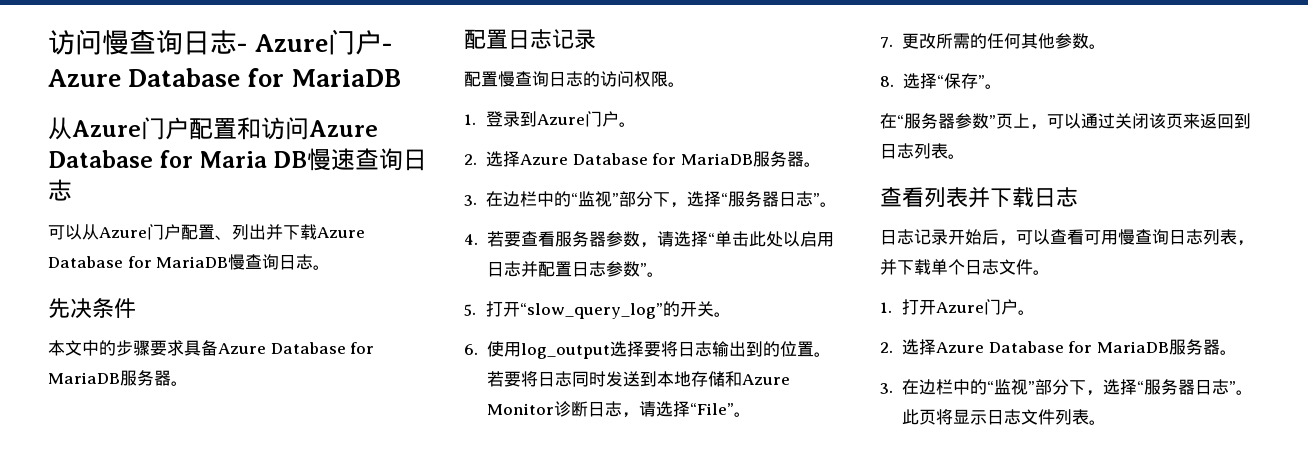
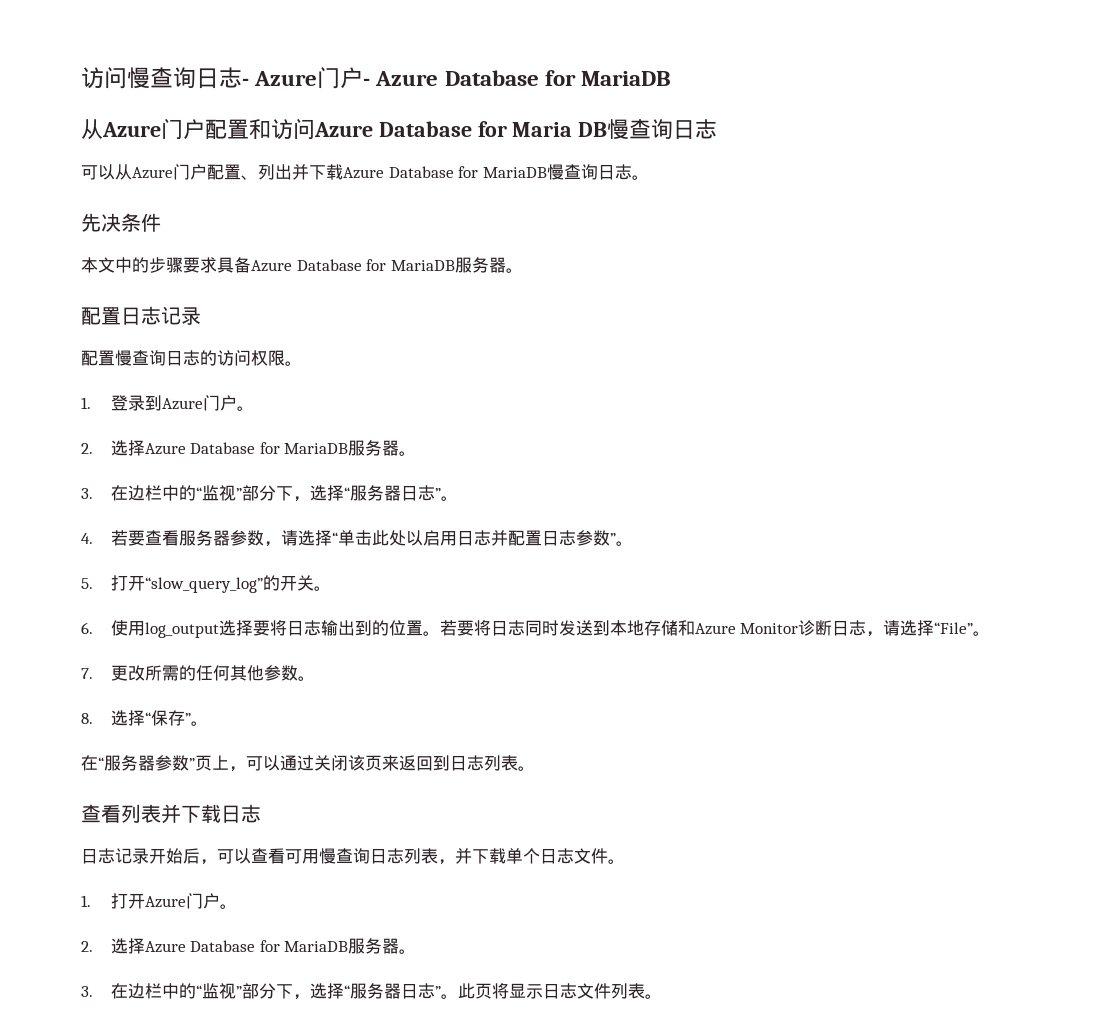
- 从Azure门户配置和访问Azure Database for Maria DB慢速查询日志
+ 从Azure门户配置和访问Azure Database for Maria DB慢查询日志

